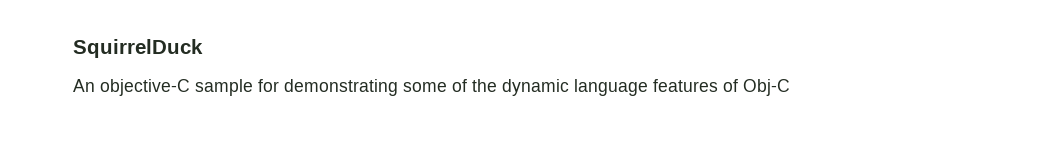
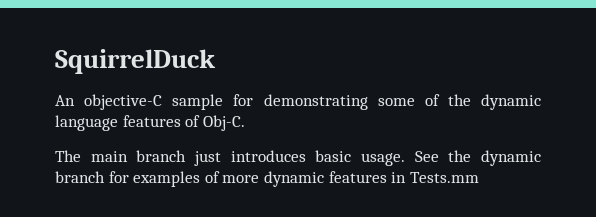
- An objective-C sample for demonstrating some of the dynamic language features of Obj-C
+ An objective-C sample for demonstrating some of the dynamic language features of Obj-C.
+ The main branch just introduces basic usage. See the dynamic branch for examples of more dynamic features in Tests.mm

